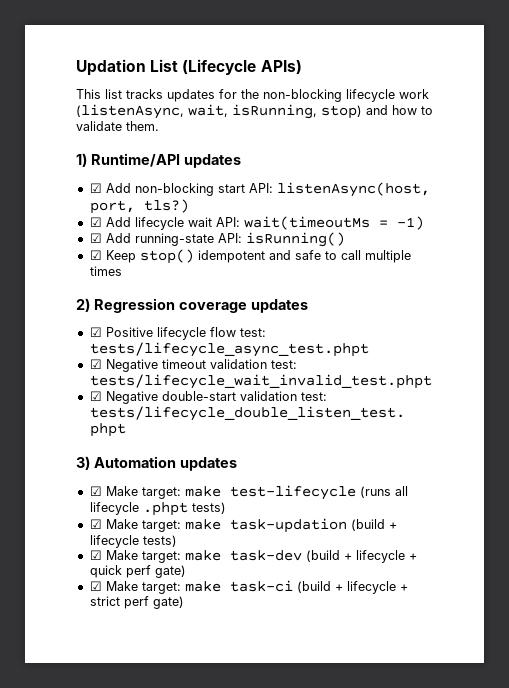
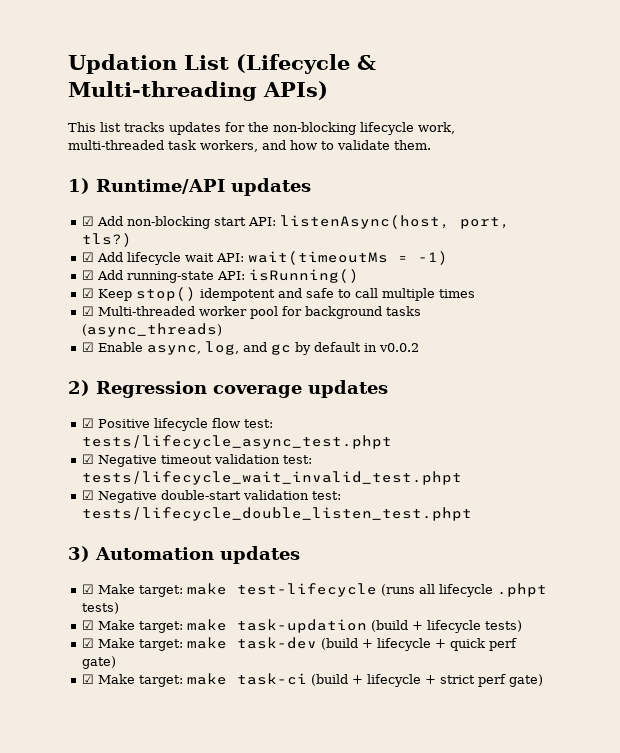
- Updation List (Lifecycle APIs)
+ Updation List (Lifecycle & Multi-threading APIs)
- This list tracks updates for the non-blocking lifecycle work (listenAsync, wait, isRunning, stop) and how to validate them.
+ This list tracks updates for the non-blocking lifecycle work, multi-threaded task workers, and how to validate them.
+ ☑ Multi-threaded worker pool for background tasks (async_threads)
+ ☑ Enable async, log, and gc by default in v0.0.2

